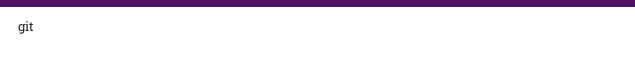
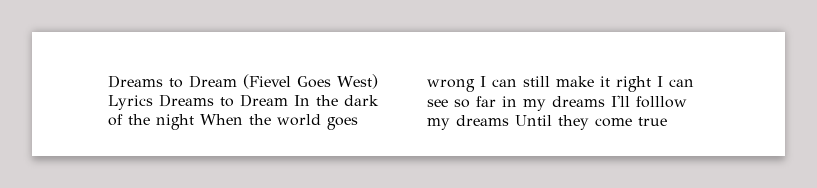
- git
+ Dreams to Dream (Fievel Goes West) Lyrics Dreams to Dream In the dark of the night When the world goes wrong I can still make it right I can see so far in my dreams I'll folllow my dreams Until they come true

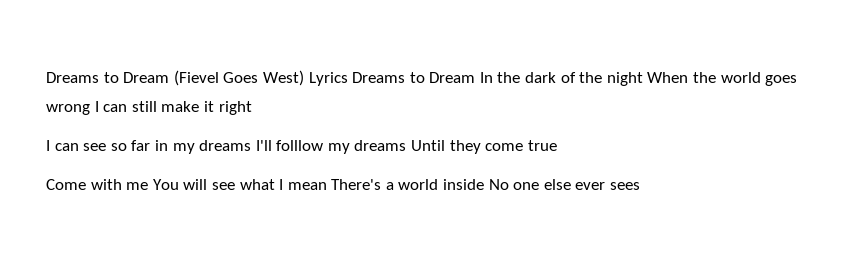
- Dreams to Dream (Fievel Goes West) Lyrics Dreams to Dream In the dark of the night When the world goes wrong I can still make it right I can see so far in my dreams I'll folllow my dreams Until they come true
+ Dreams to Dream (Fievel Goes West) Lyrics Dreams to Dream In the dark of the night When the world goes wrong I can still make it right
+ I can see so far in my dreams I'll folllow my dreams Until they come true
+ Come with me You will see what I mean There's a world inside No one else ever sees

